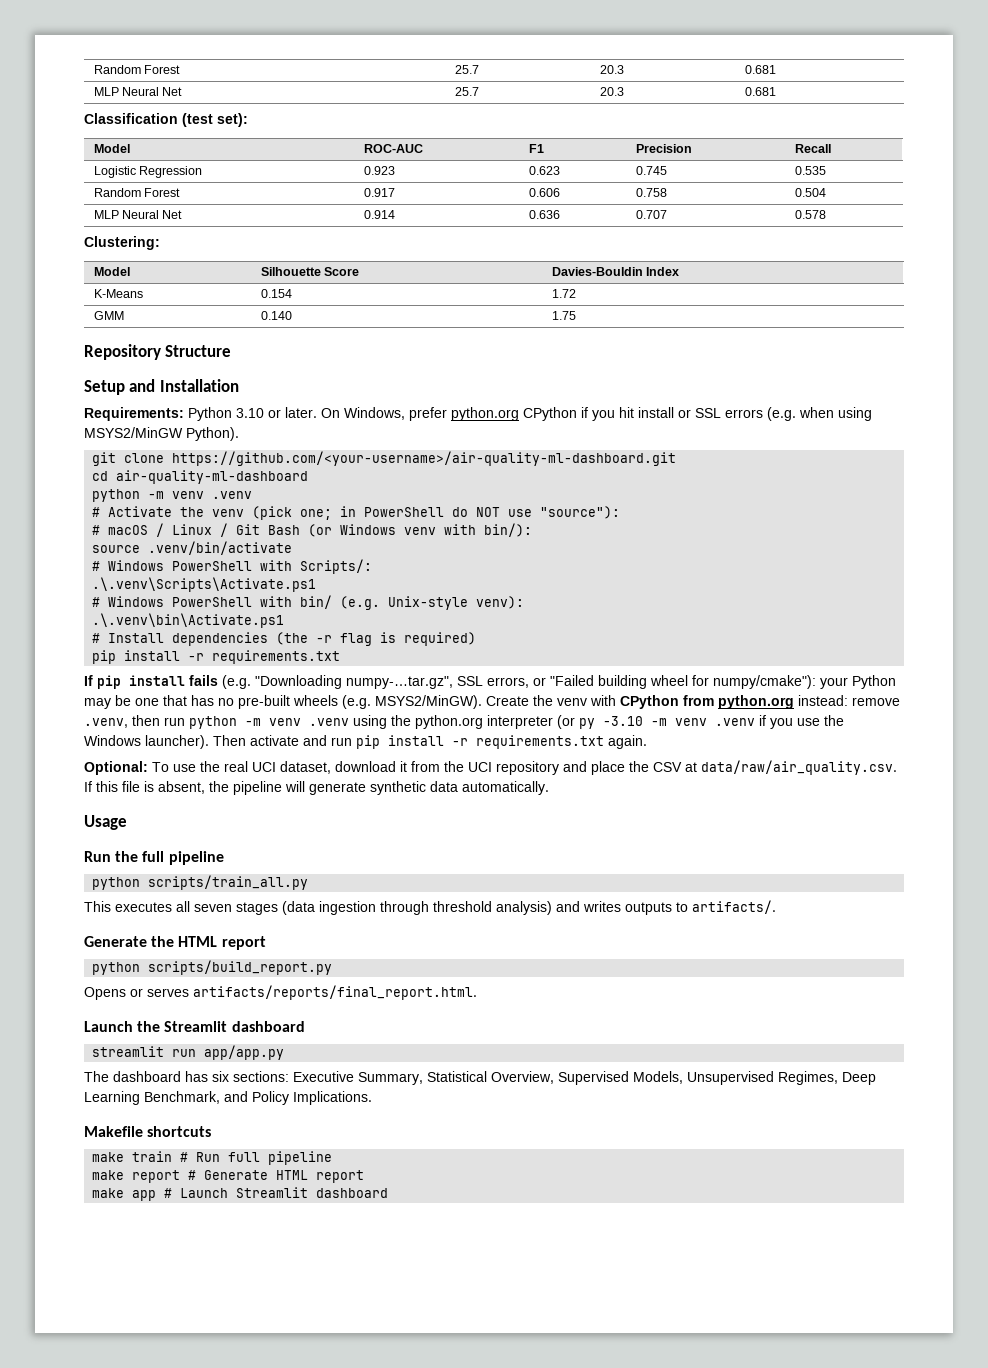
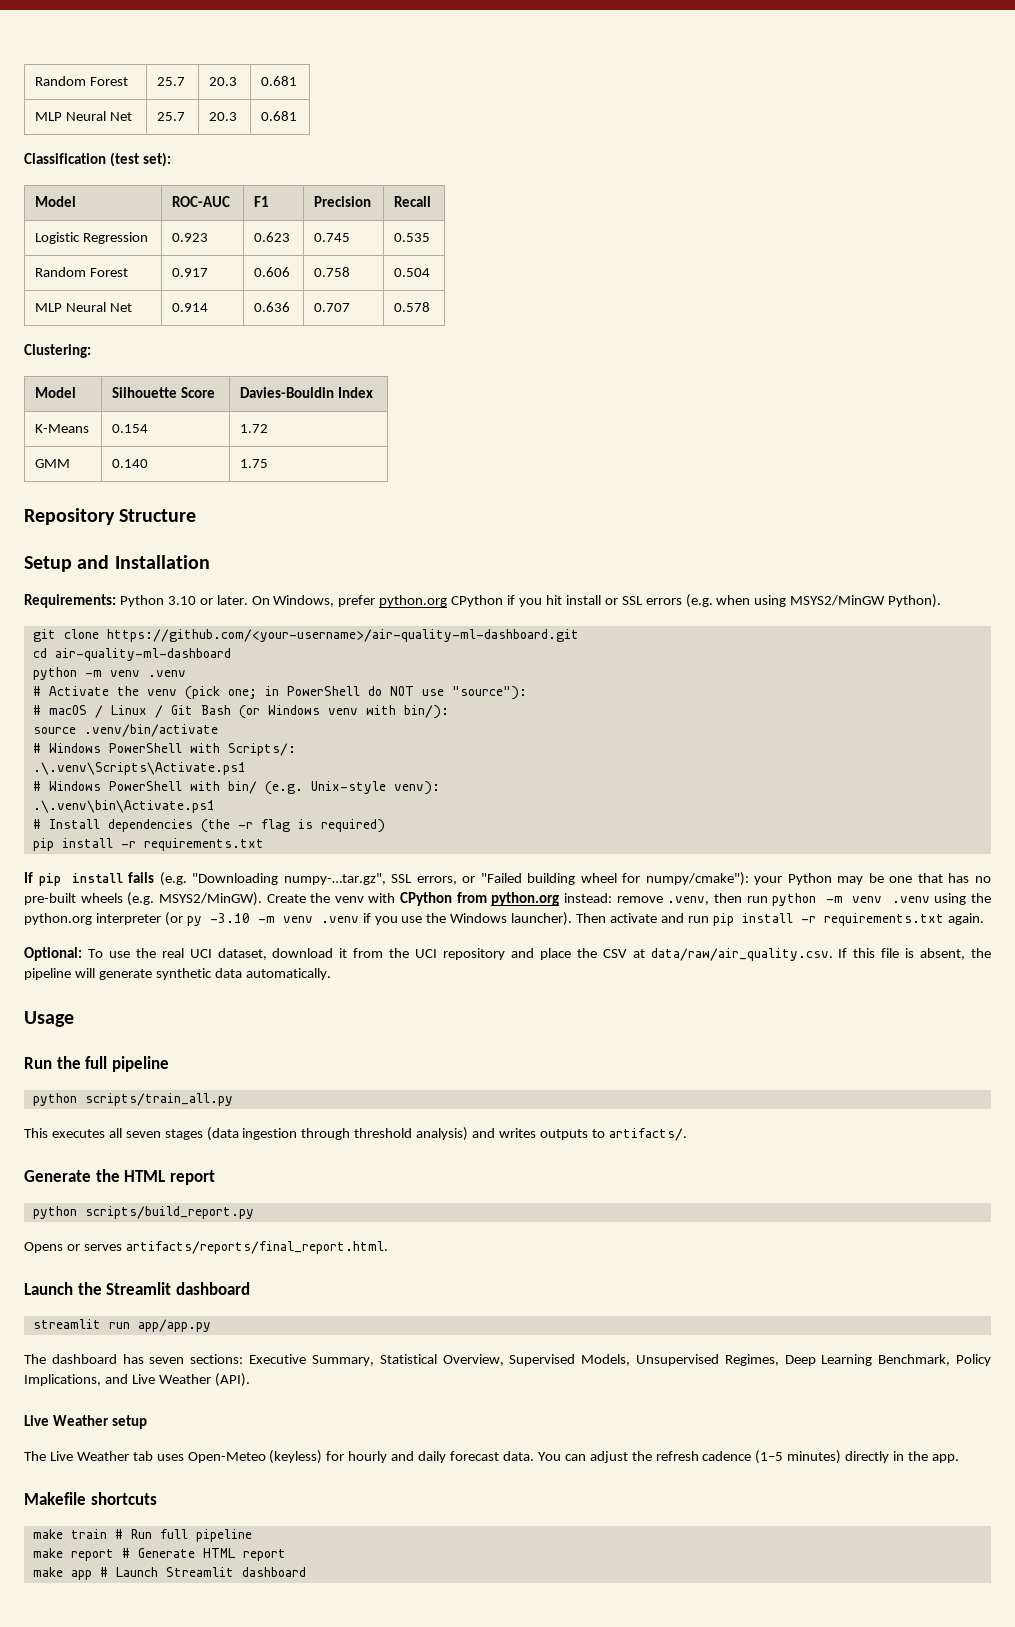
- The dashboard has six sections: Executive Summary, Statistical Overview, Supervised Models, Unsupervised Regimes, Deep Learning Benchmark, and Policy Implications.
+ The dashboard has seven sections: Executive Summary, Statistical Overview, Supervised Models, Unsupervised Regimes, Deep Learning Benchmark, Policy Implications, and Live Weather (API).
+ Live Weather setup
+ The Live Weather tab uses Open-Meteo (keyless) for hourly and daily forecast data. You can adjust the refresh cadence (1–5 minutes) directly in the app.

